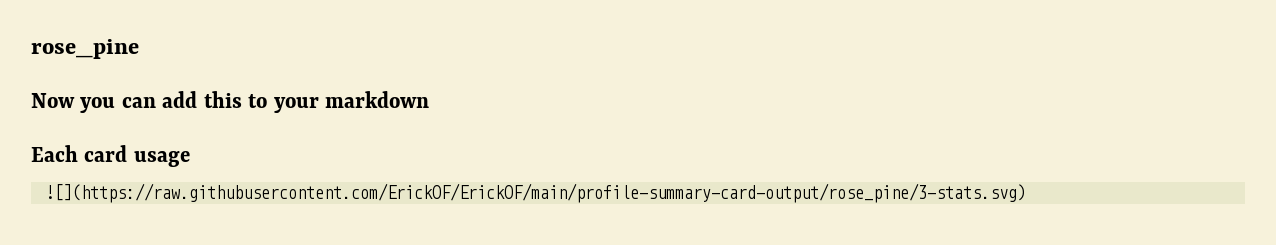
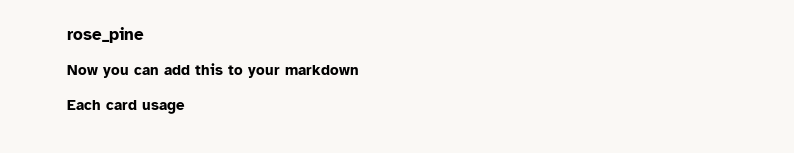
- ![](https://raw.githubusercontent.com/ErickOF/ErickOF/main/profile-summary-card-output/rose_pine/3-stats.svg)

